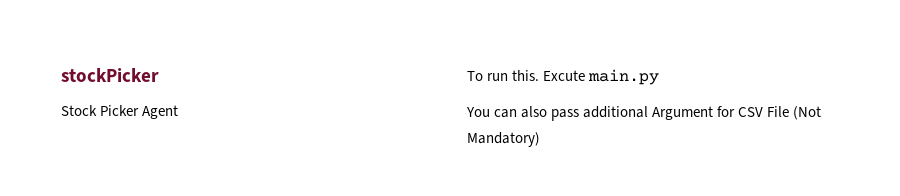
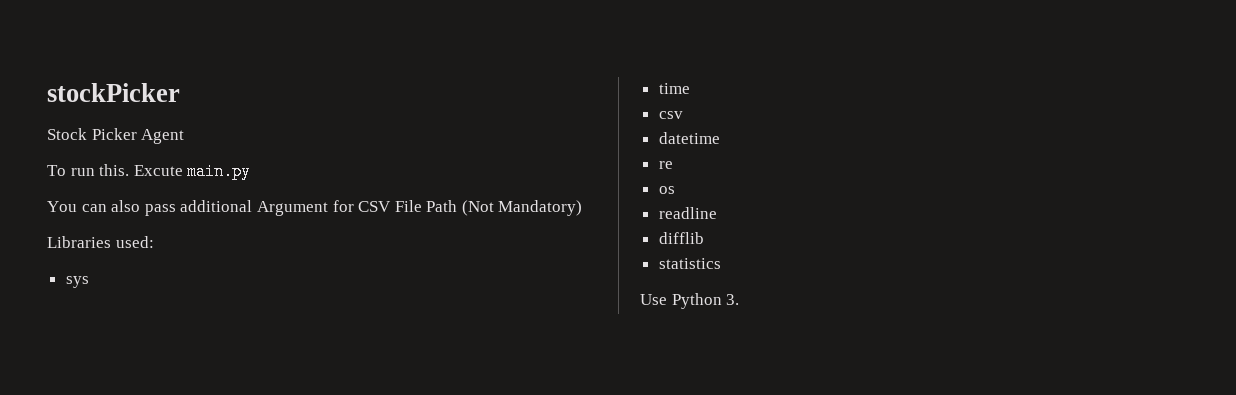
- You can also pass additional Argument for CSV File (Not Mandatory)
+ You can also pass additional Argument for CSV File Path (Not Mandatory)
+ Libraries used:
+ sys
+ time
+ csv
+ datetime
+ re
+ os
+ readline
+ difflib
+ statistics
+ Use Python 3.

